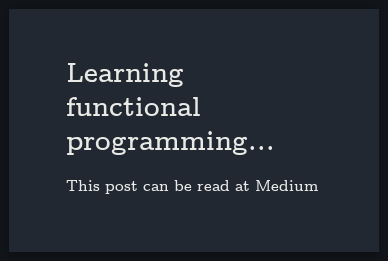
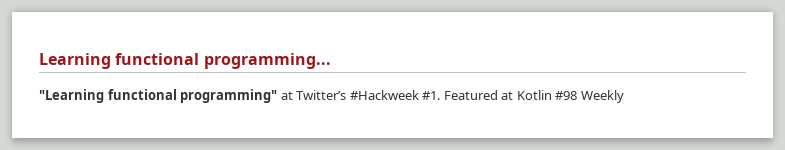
- This post can be read at Medium
+ "Learning functional programming" at Twitter’s #Hackweek #1. Featured at Kotlin #98 Weekly

